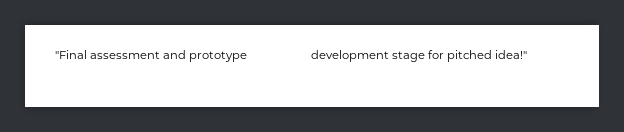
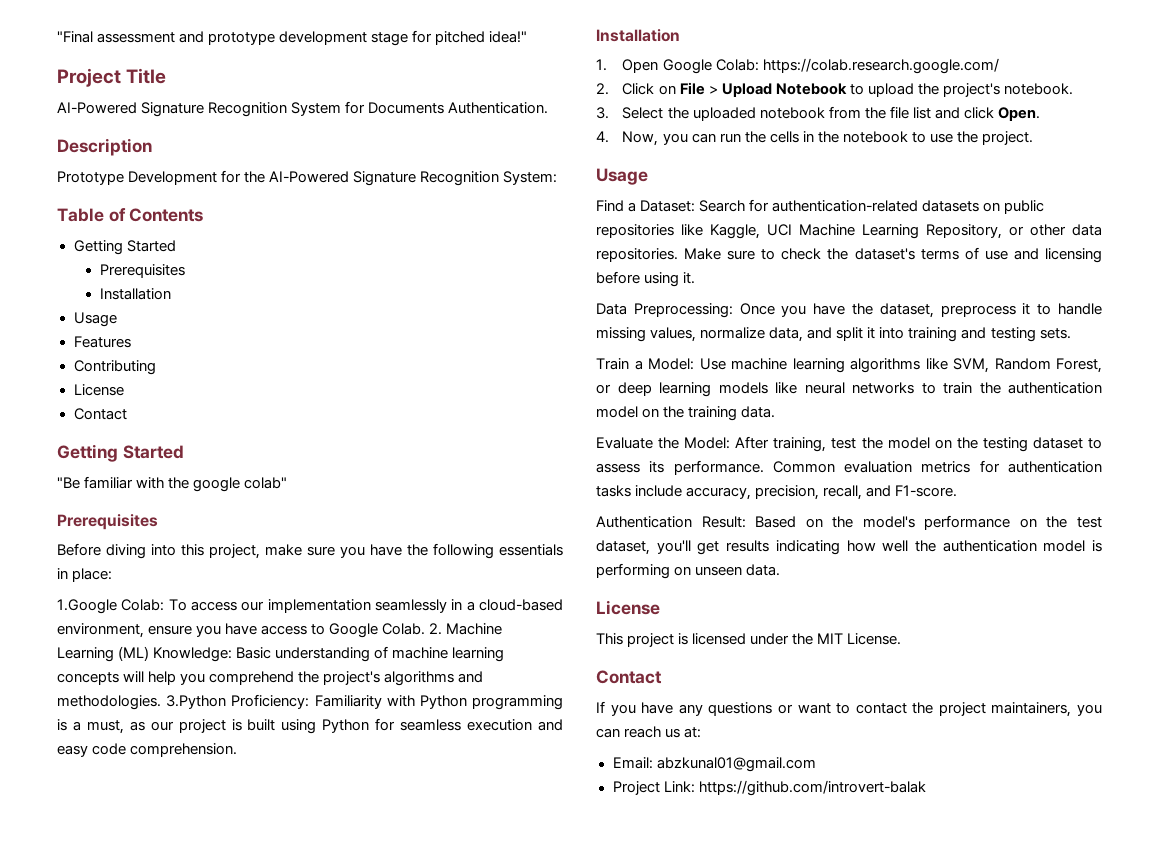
+ Project Title
+ AI-Powered Signature Recognition System for Documents Authentication.
+ Description
+ Prototype Development for the AI-Powered Signature Recognition System:
+ Table of Contents
+ Getting Started
+ Prerequisites
+ Installation
+ Usage
+ Features
+ Contributing
+ License
+ Contact
+ Getting Started
+ "Be familiar with the google colab"
+ Prerequisites
+ Before diving into this project, make sure you have the following essentials in place:
+ 1.Google Colab: To access our implementation seamlessly in a cloud-based environment, ensure you have access to Google Colab. 2. Machine Learning (ML) Knowledge: Basic understanding of machine learning concepts will help you comprehend the project's algorithms and methodologies. 3.Python Proficiency: Familiarity with Python programming is a must, as our project is built using Python for seamless execution and easy code comprehension.
+ Installation
+ 1. Open Google Colab: https://colab.research.google.com/
+ 2. Click on File > Upload Notebook to upload the project's notebook.
+ 3. Select the uploaded notebook from the file list and click Open.
+ 4. Now, you can run the cells in the notebook to use the project.
+ Usage
+ Find a Dataset: Search for authentication-related datasets on public repositories like Kaggle, UCI Machine Learning Repository, or other data repositories. Make sure to check the dataset's terms of use and licensing before using it.
+ Data Preprocessing: Once you have the dataset, preprocess it to handle missing values, normalize data, and split it into training and testing sets.
+ Train a Model: Use machine learning algorithms like SVM, Random Forest, or deep learning models like neural networks to train the authentication model on the training data.
+ Evaluate the Model: After training, test the model on the testing dataset to assess its performance. Common evaluation metrics for authentication tasks include accuracy, precision, recall, and F1-score.
+ Authentication Result: Based on the model's performance on the test dataset, you'll get results indicating how well the authentication model is performing on unseen data.
+ License
+ This project is licensed under the MIT License.
+ Contact
+ If you have any questions or want to contact the project maintainers, you can reach us at:
+ Email: abzkunal01@gmail.com
+ Project Link: https://github.com/introvert-balak

